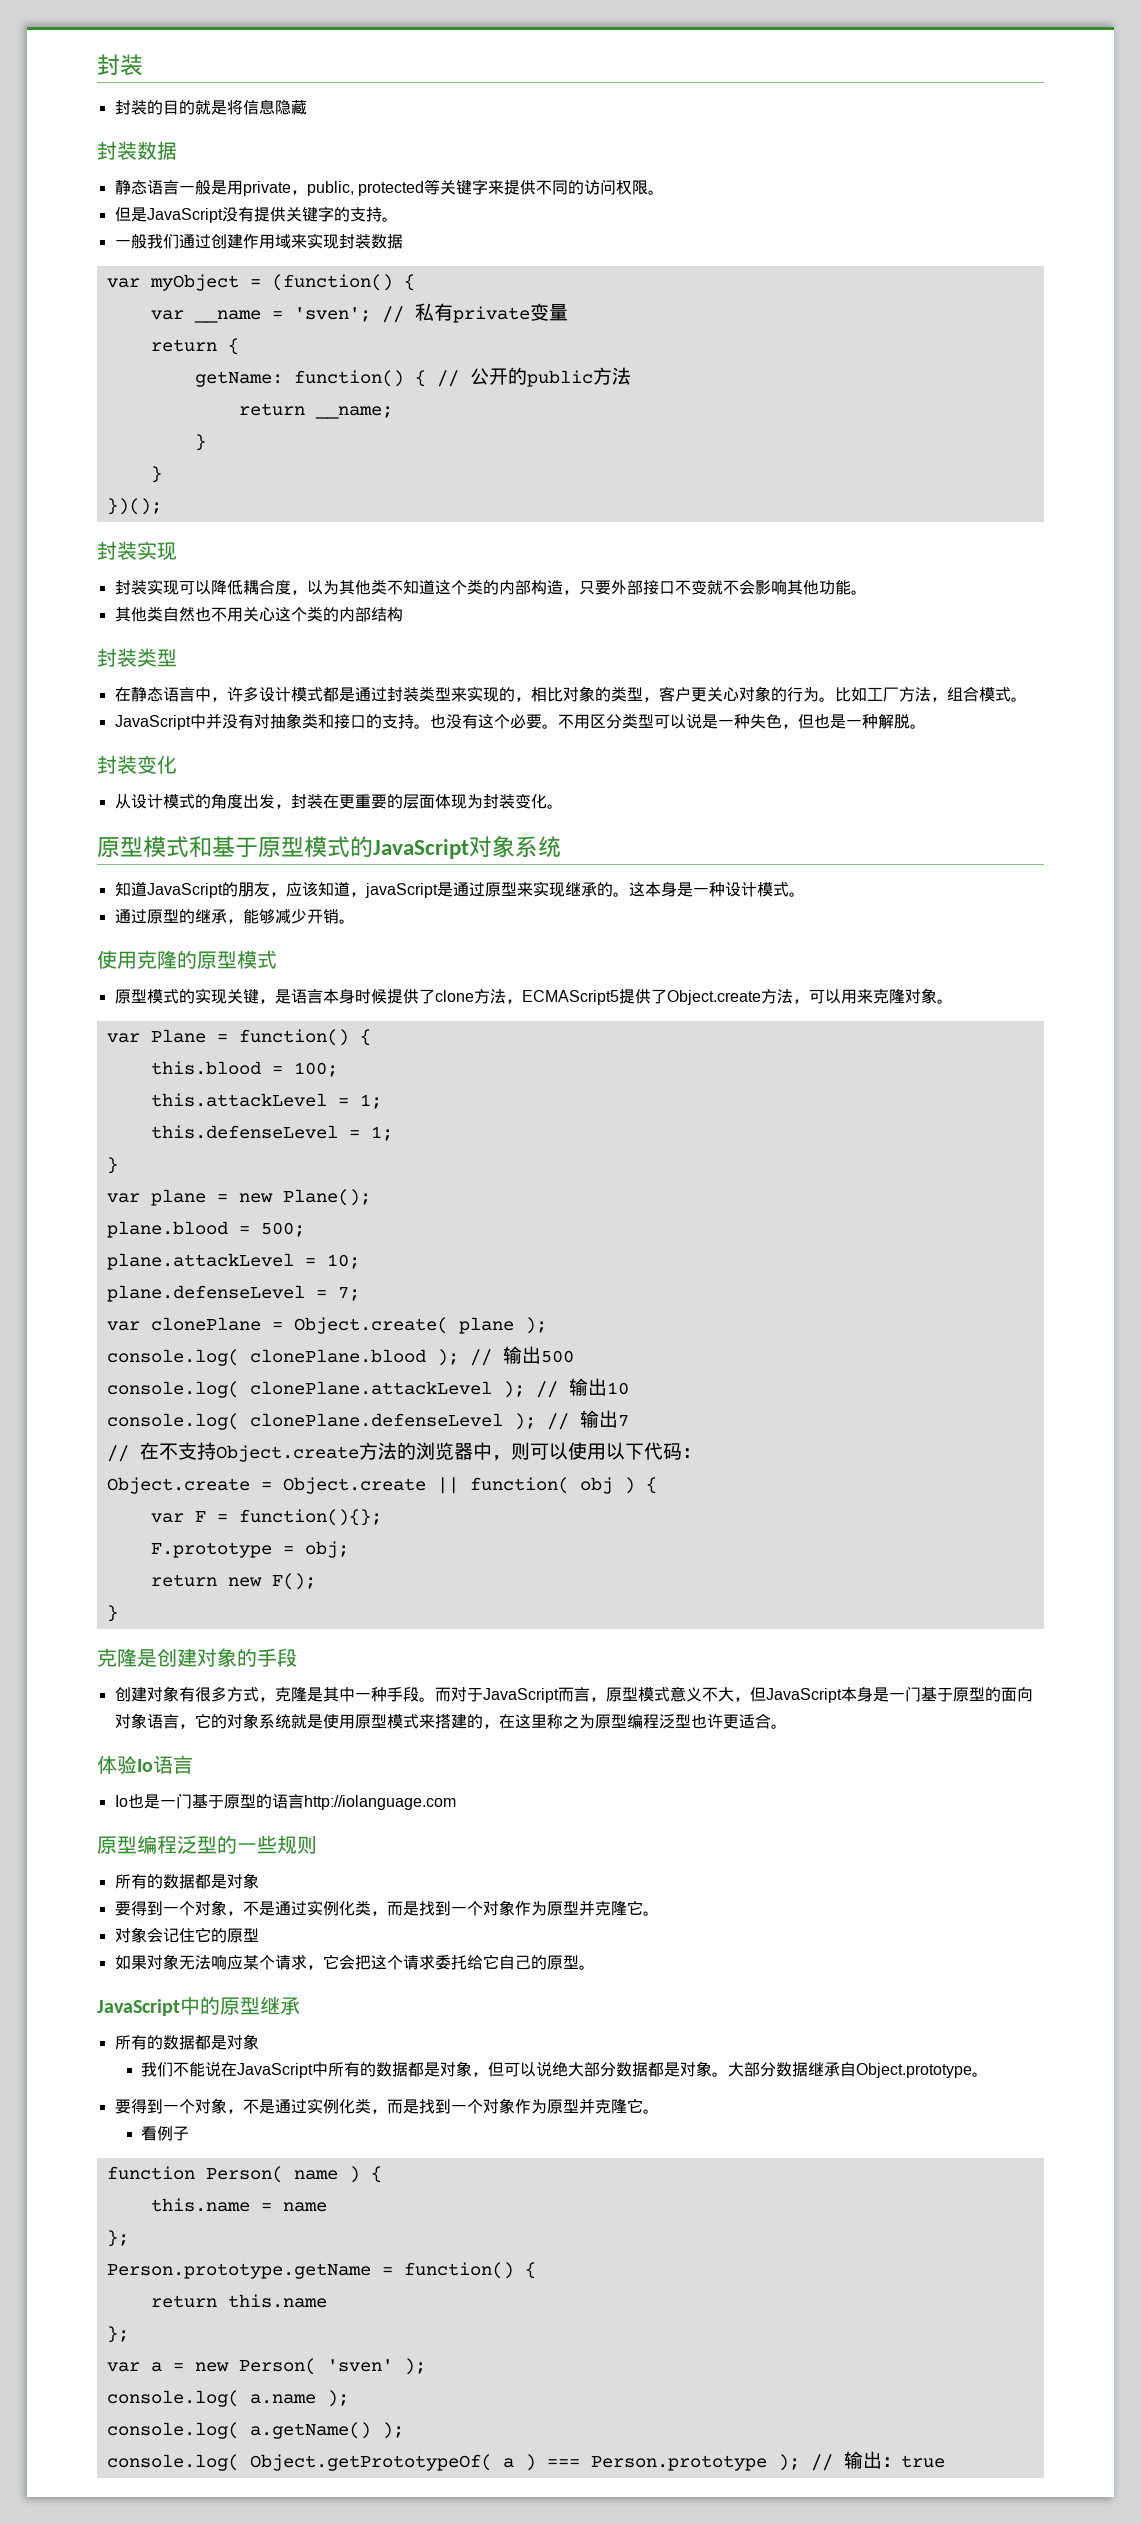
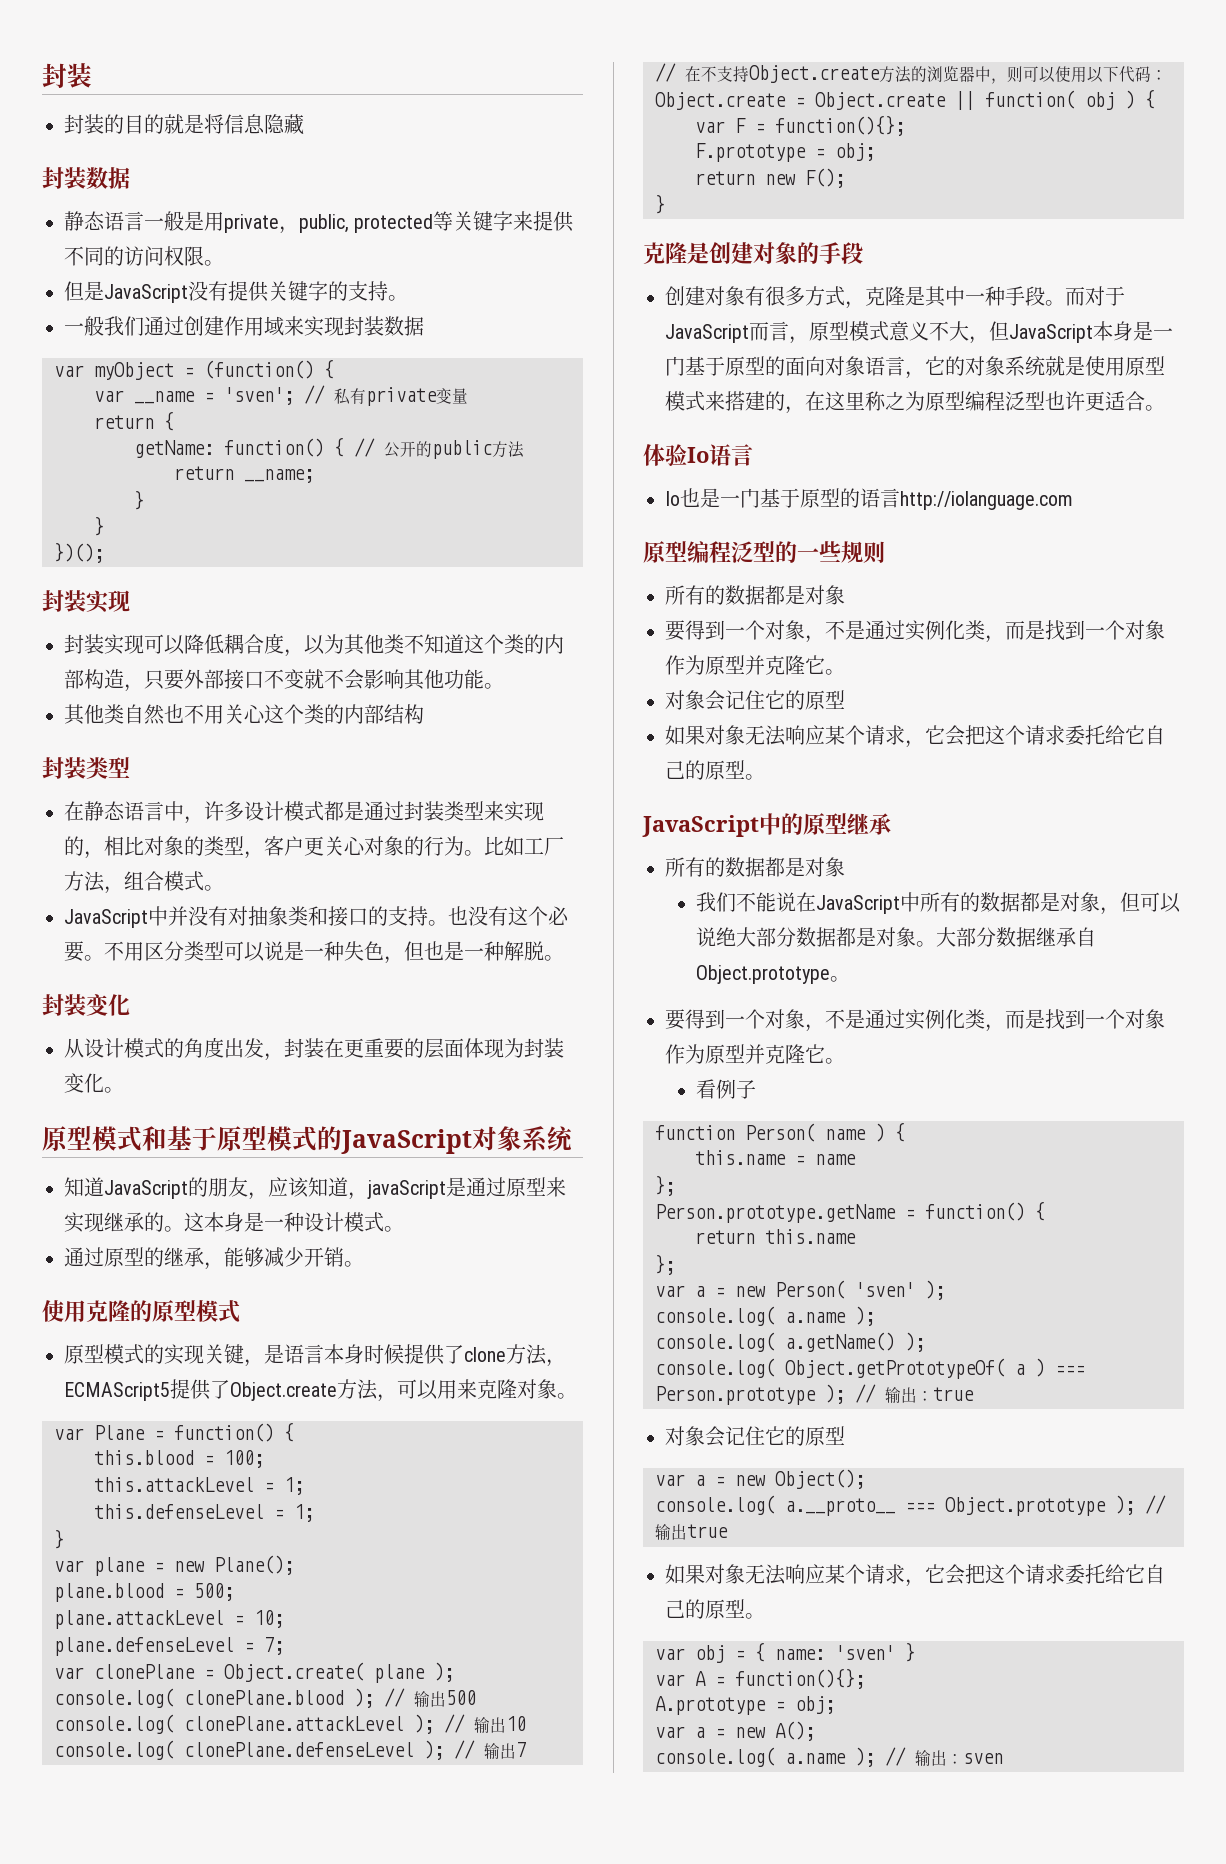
  console.log( Object.getPrototypeOf( a ) === Person.prototype ); // 输出：true
+ 对象会记住它的原型
+ var a = new Object();
+ console.log( a.__proto__ === Object.prototype ); // 输出true
+ 如果对象无法响应某个请求，它会把这个请求委托给它自己的原型。
+ var obj = { name: 'sven' }
+ var A = function(){};
+ A.prototype = obj;
+ var a = new A();
+ console.log( a.name ); // 输出：sven

